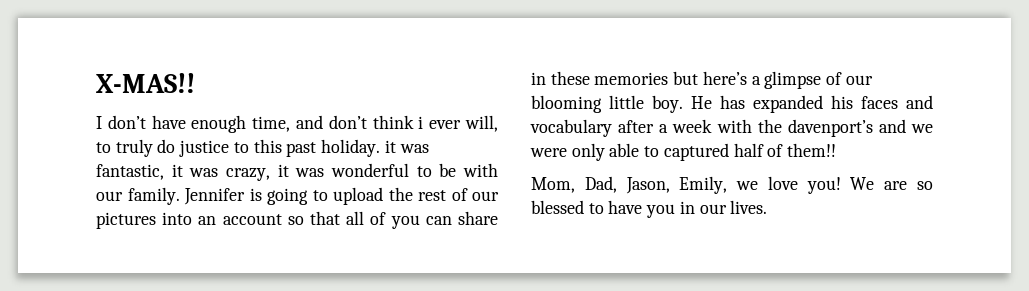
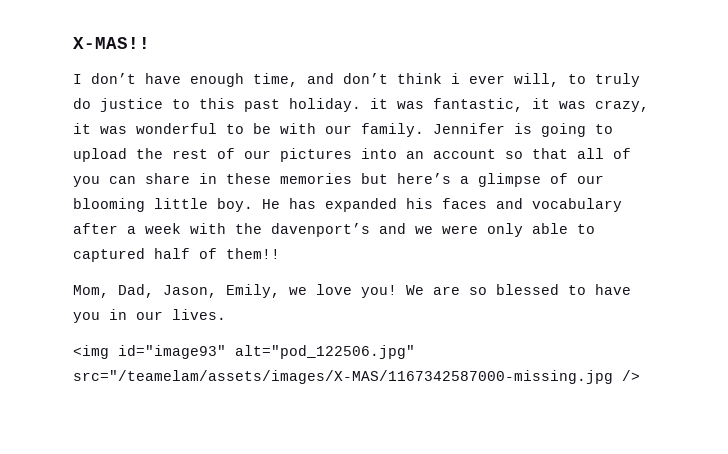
+ <img id="image93" alt="pod_122506.jpg" src="/teamelam/assets/images/X-MAS/1167342587000-missing.jpg />

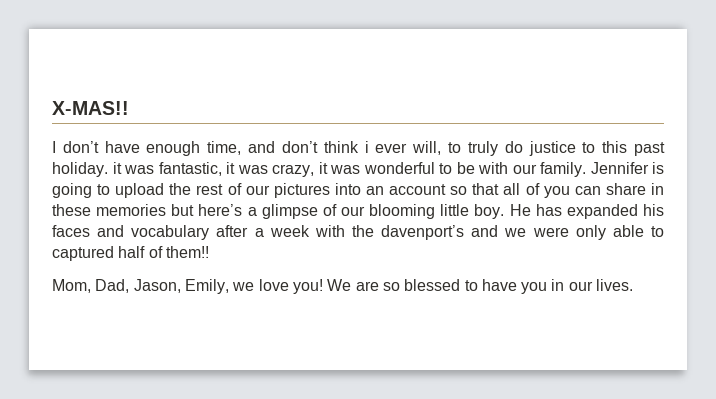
- <img id="image93" alt="pod_122506.jpg" src="/teamelam/assets/images/X-MAS/1167342587000-missing.jpg />

